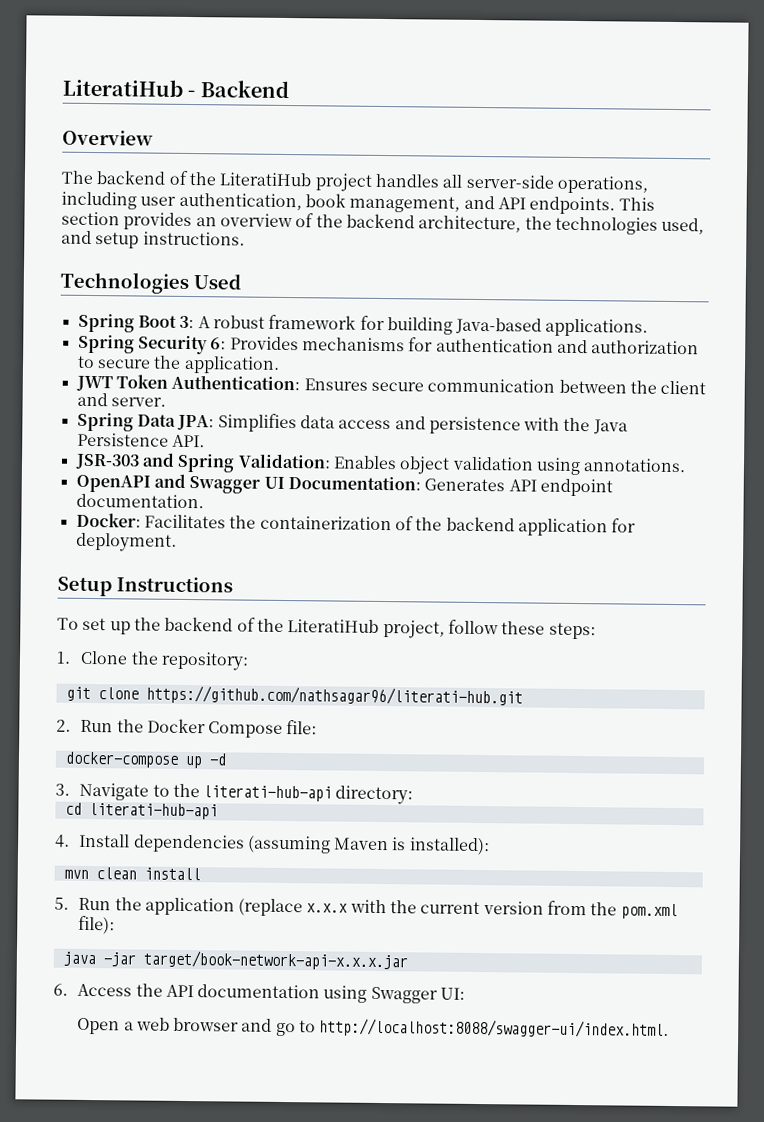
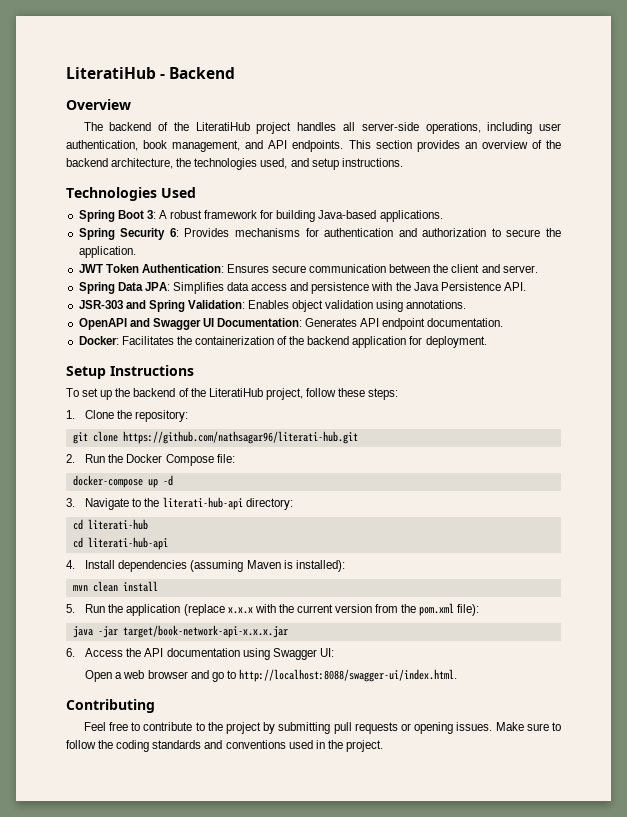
+ cd literati-hub
+ Contributing
+ Feel free to contribute to the project by submitting pull requests or opening issues. Make sure to follow the coding standards and conventions used in the project.

